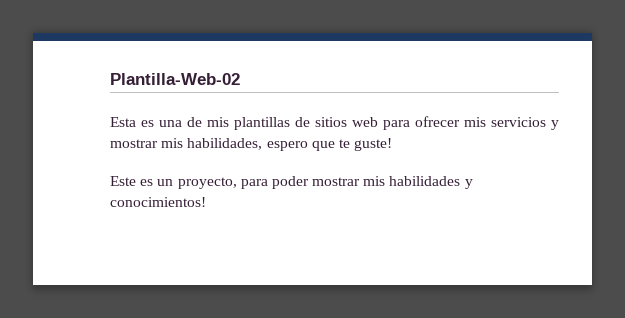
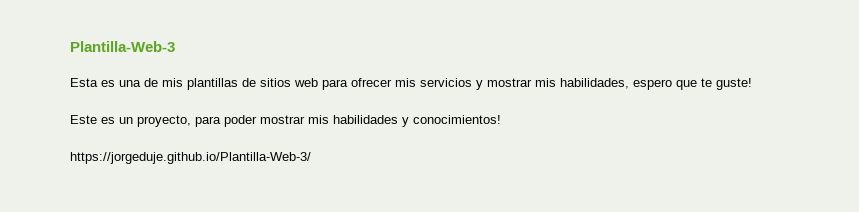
- Plantilla-Web-02
+ Plantilla-Web-3
+ https://jorgeduje.github.io/Plantilla-Web-3/

